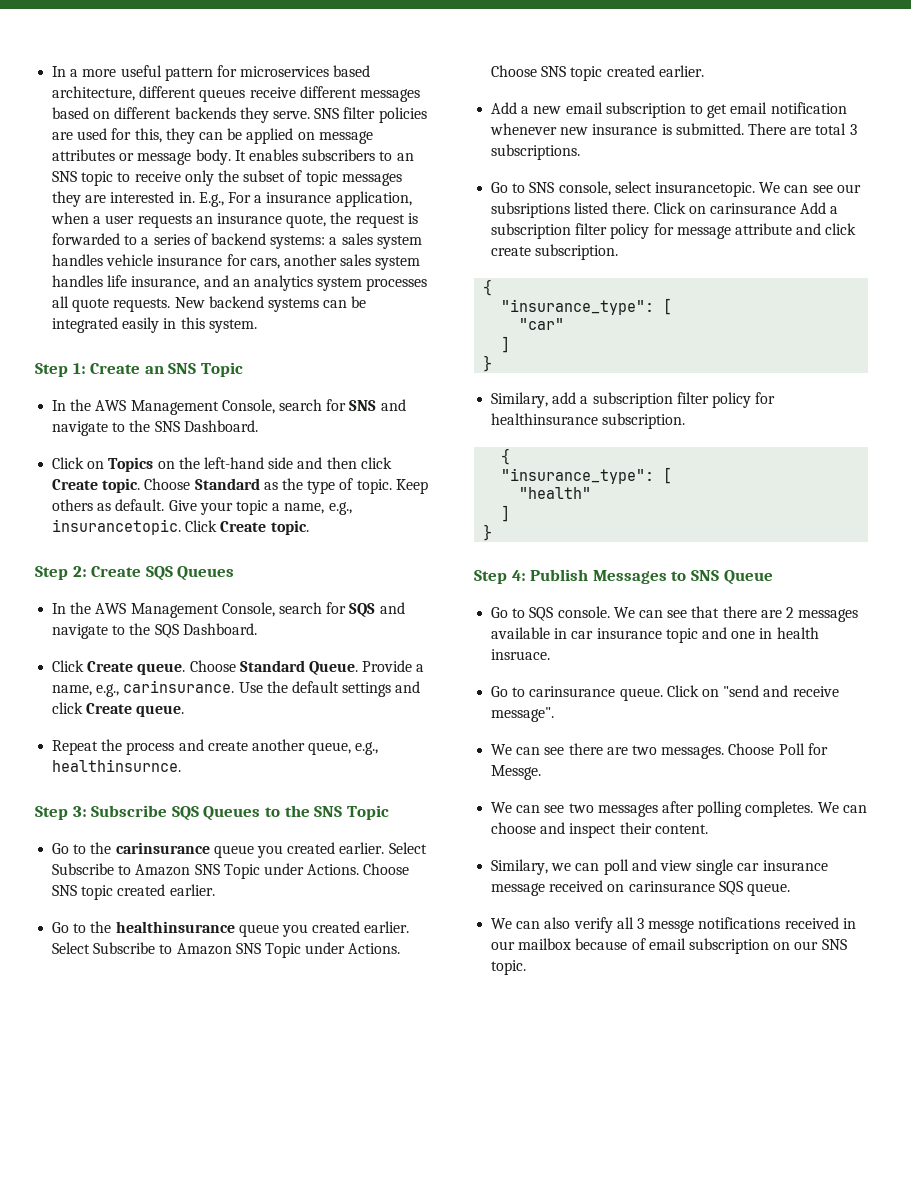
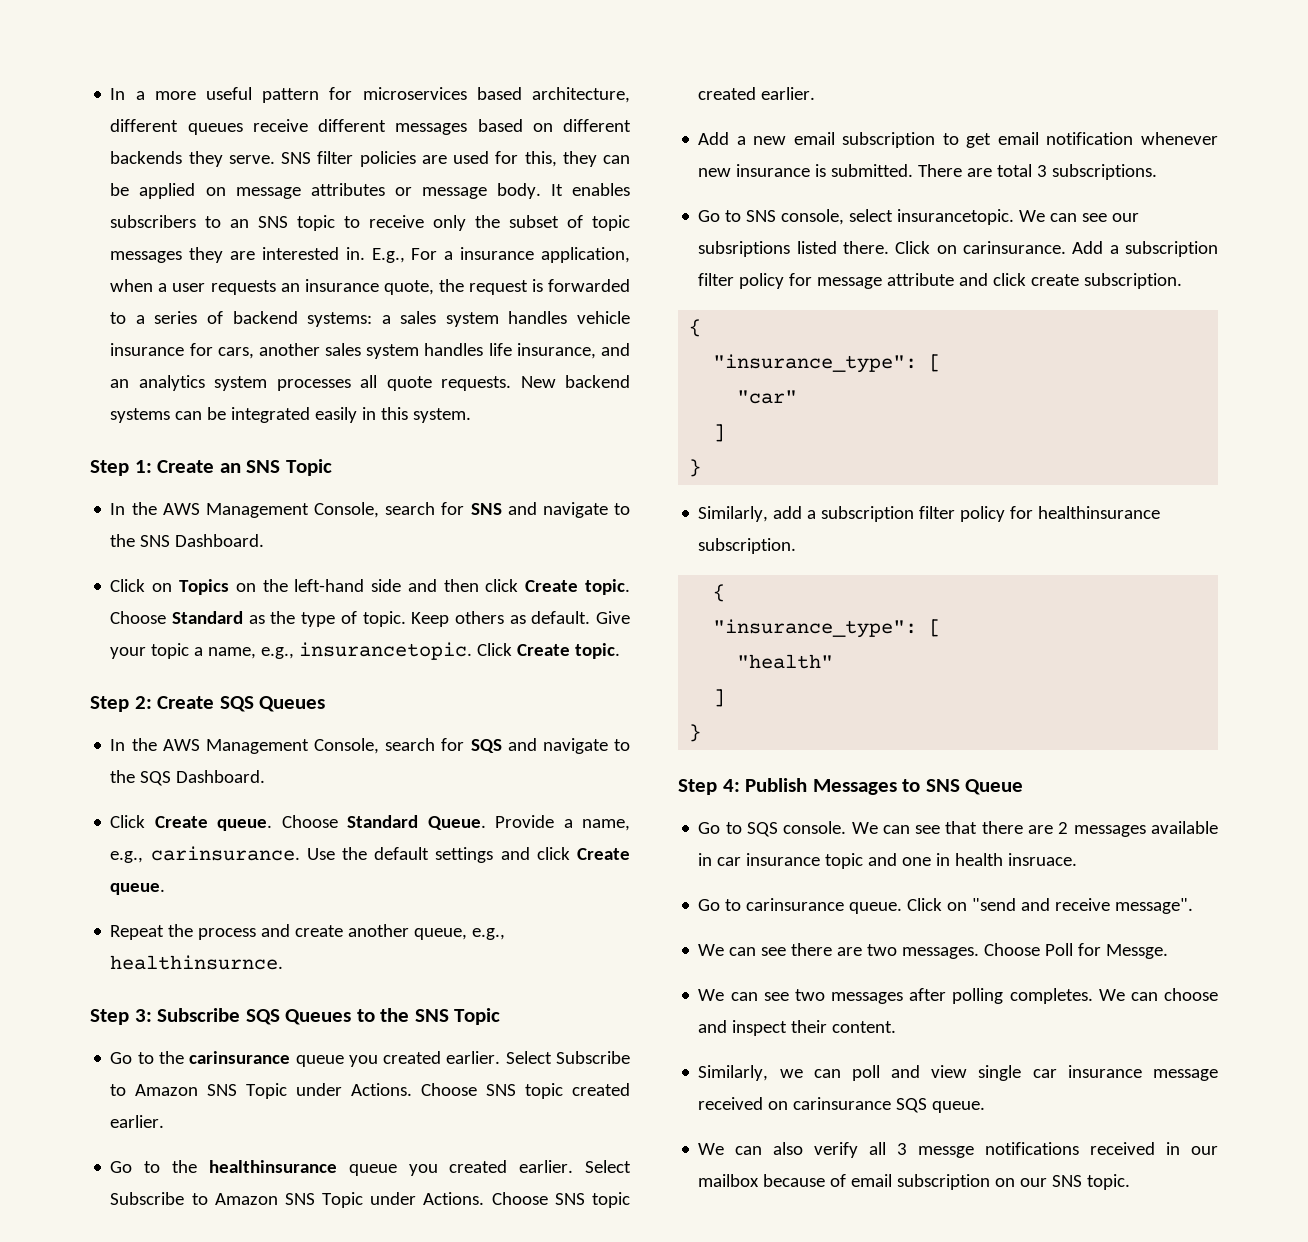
- Click on carinsurance Add a subscription filter policy for message attribute and click create subscription.
+ Click on carinsurance. Add a subscription filter policy for message attribute and click create subscription.
- Similary, add a subscription filter policy for healthinsurance subscription.
+ Similarly, add a subscription filter policy for healthinsurance subscription.
- Similary, we can poll and view single car insurance message received on carinsurance SQS queue.
+ Similarly, we can poll and view single car insurance message received on carinsurance SQS queue.

